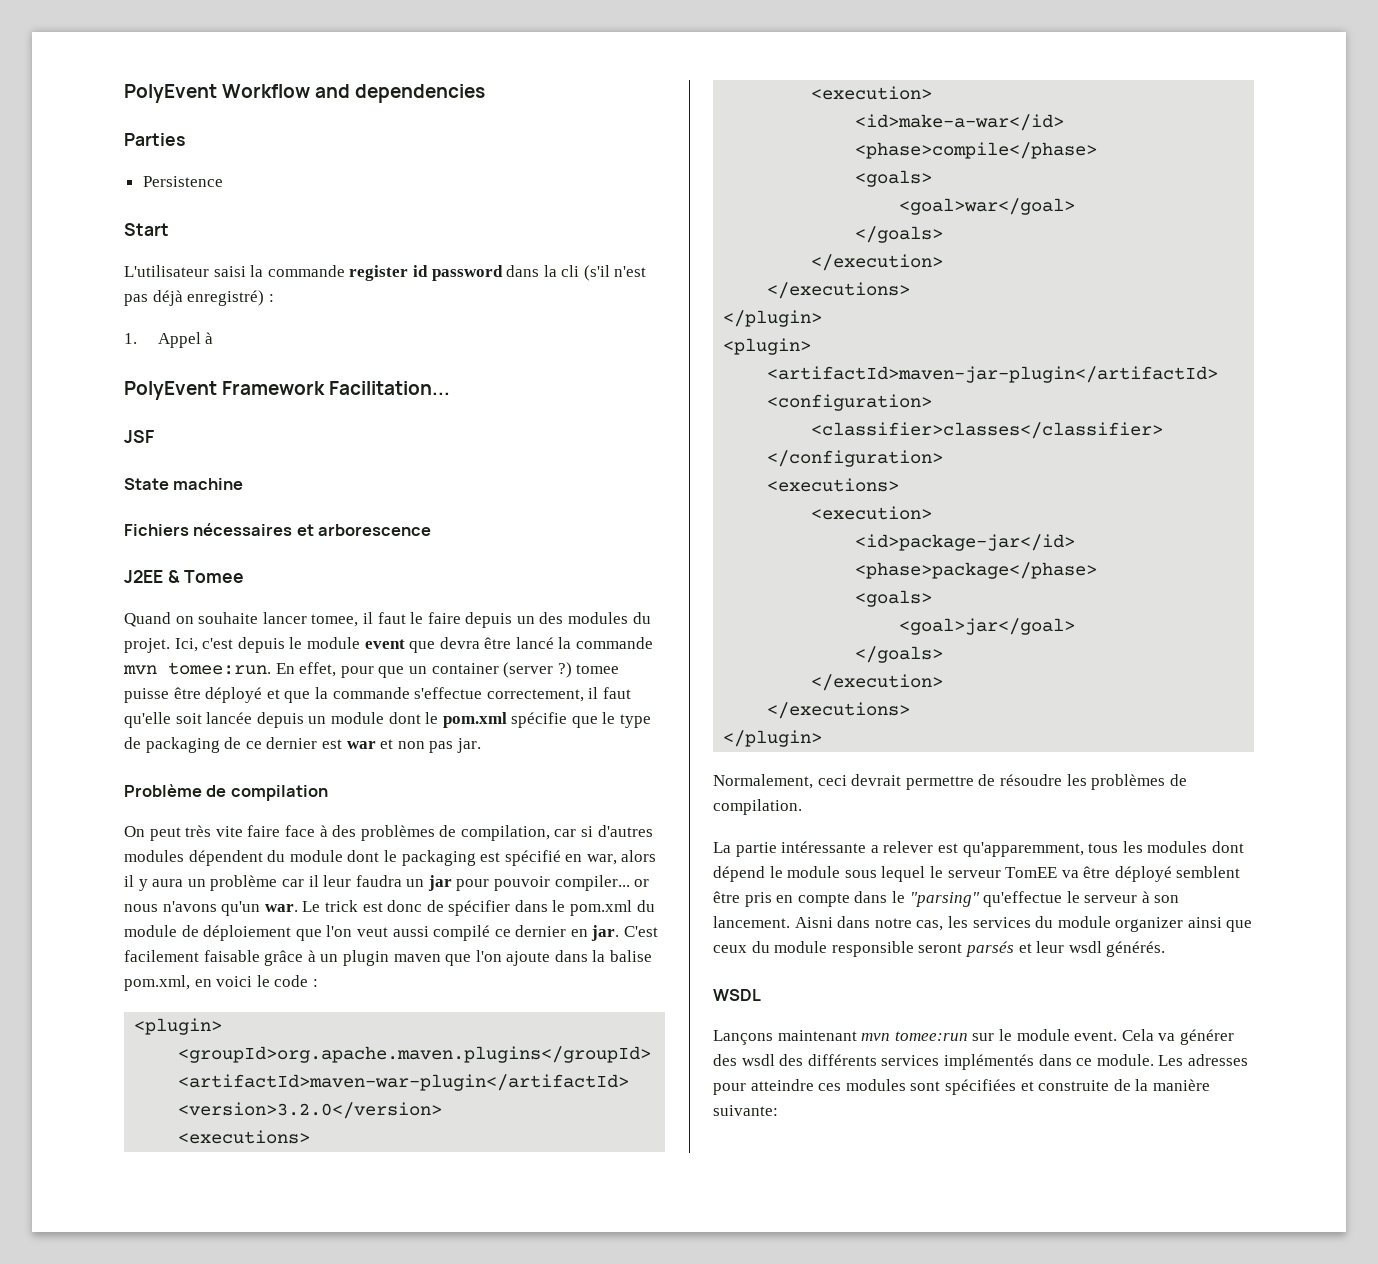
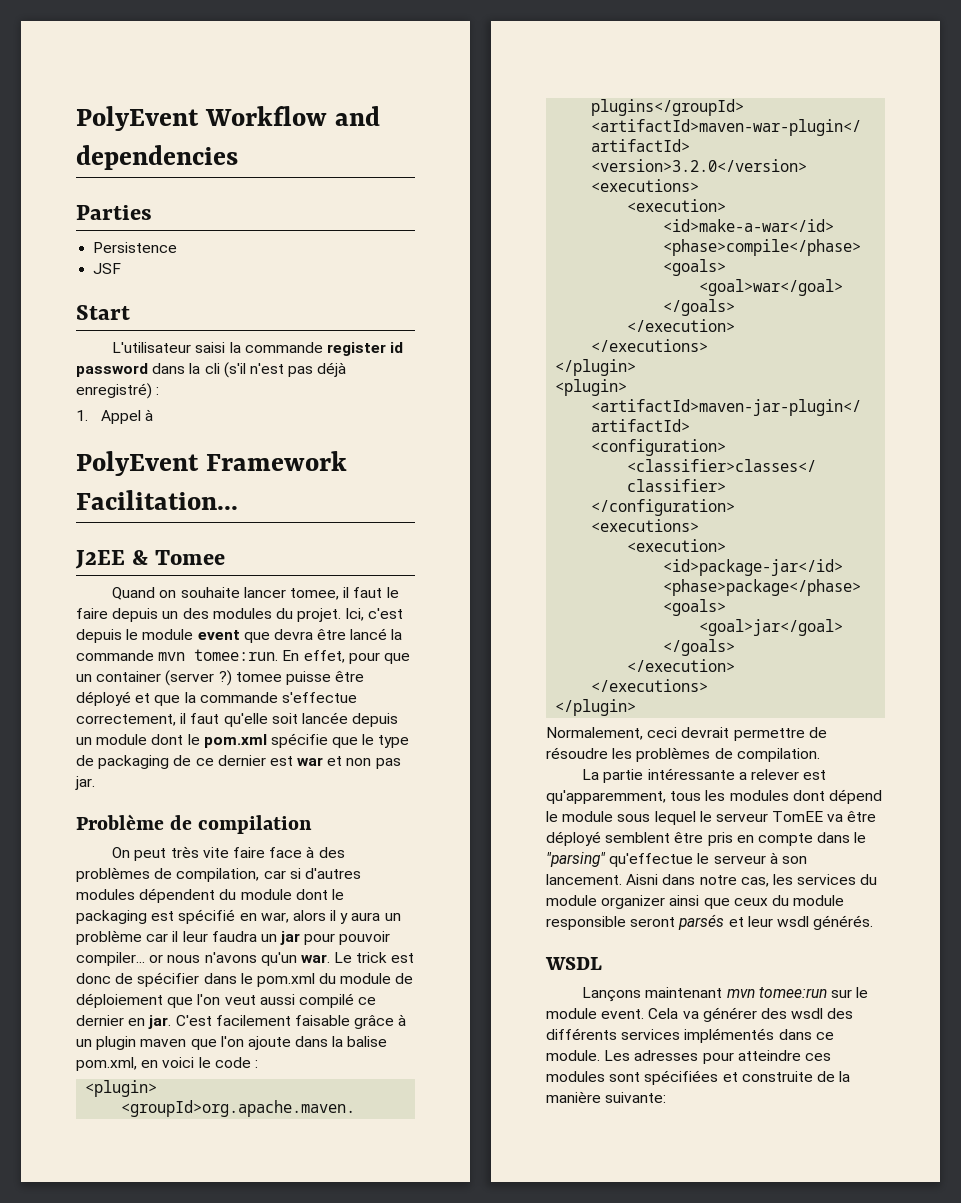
+ JSF
- JSF
- State machine
- Fichiers nécessaires et arborescence

